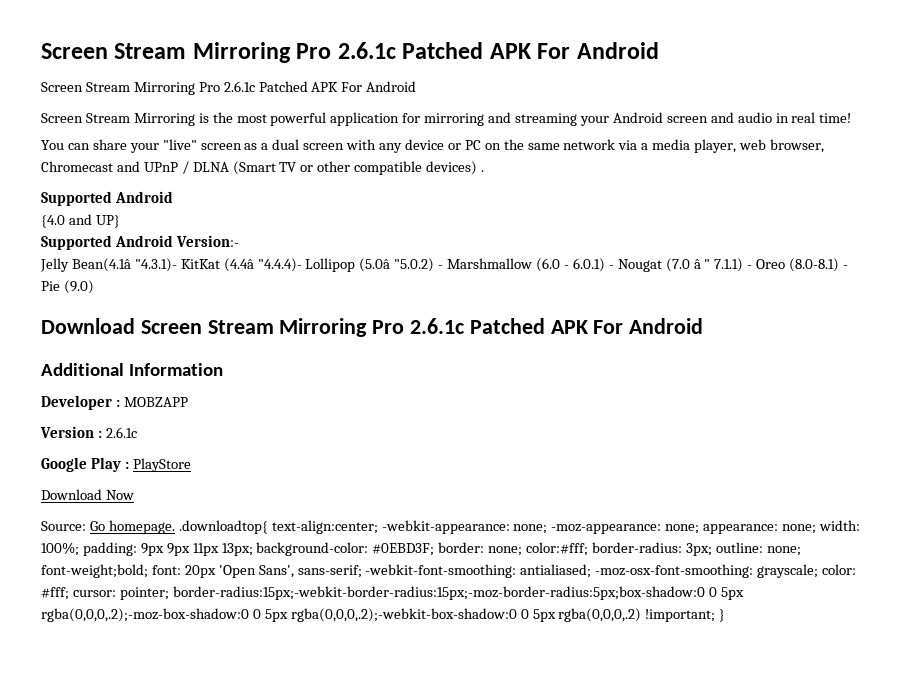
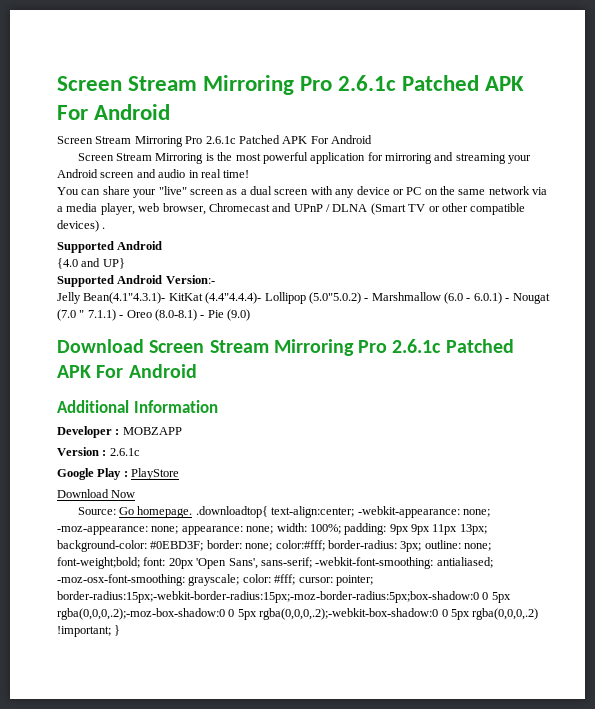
- Jelly Bean(4.1â "4.3.1)- KitKat (4.4â "4.4.4)- Lollipop (5.0â "5.0.2) - Marshmallow (6.0 - 6.0.1) - Nougat (7.0 â " 7.1.1) - Oreo (8.0-8.1) - Pie (9.0)
+ Jelly Bean(4.1"4.3.1)- KitKat (4.4"4.4.4)- Lollipop (5.0"5.0.2) - Marshmallow (6.0 - 6.0.1) - Nougat (7.0 " 7.1.1) - Oreo (8.0-8.1) - Pie (9.0)

